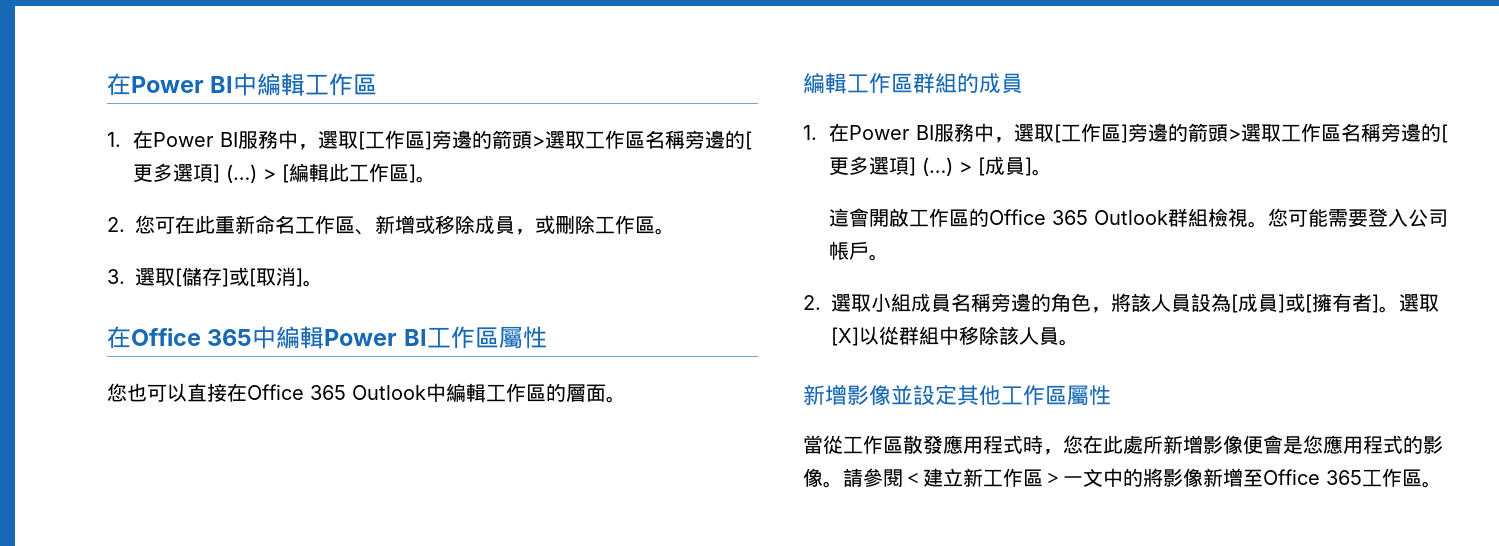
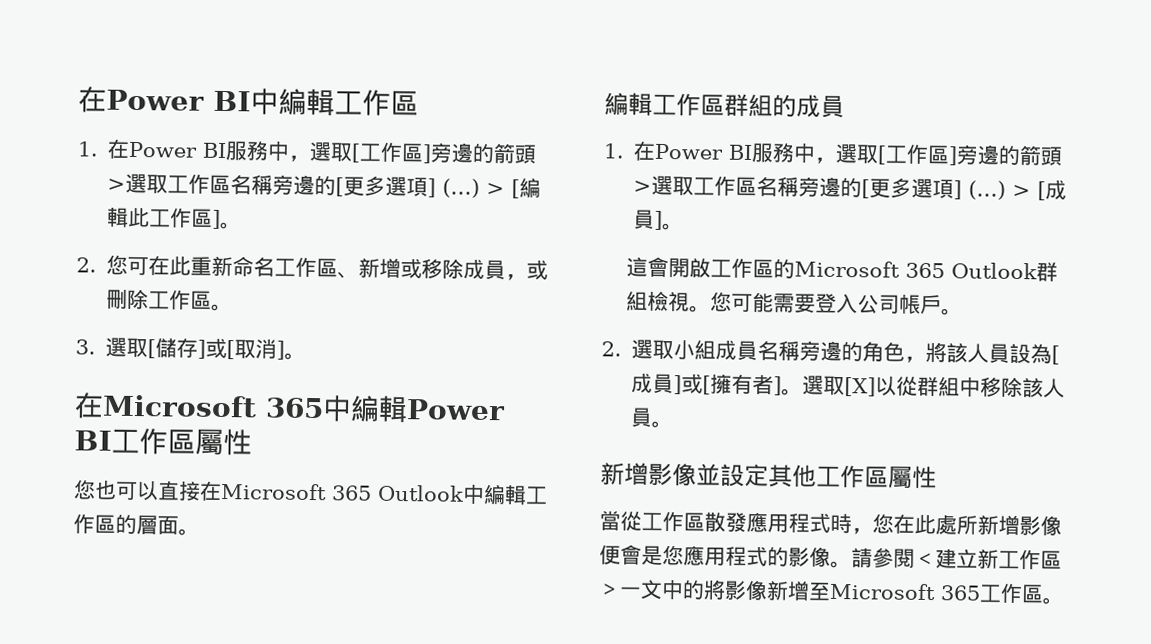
- 在Office 365中編輯Power BI工作區屬性
+ 在Microsoft 365中編輯Power BI工作區屬性
- 您也可以直接在Office 365 Outlook中編輯工作區的層面。
+ 您也可以直接在Microsoft 365 Outlook中編輯工作區的層面。
- 這會開啟工作區的Office 365 Outlook群組檢視。
+ 這會開啟工作區的Microsoft 365 Outlook群組檢視。
- 請參閱＜建立新工作區＞一文中的將影像新增至Office 365工作區。
+ 請參閱＜建立新工作區＞一文中的將影像新增至Microsoft 365工作區。

